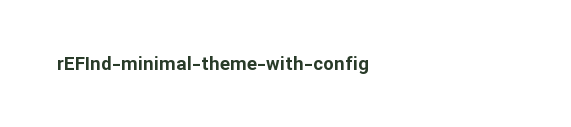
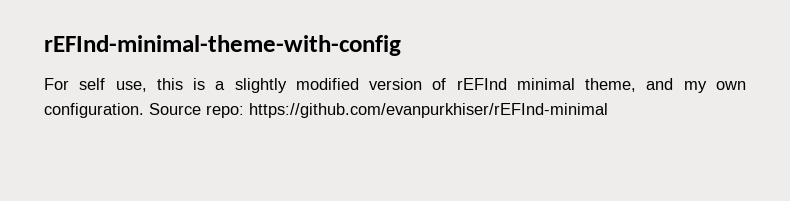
+ For self use, this is a slightly modified version of rEFInd minimal theme, and my own configuration. Source repo: https://github.com/evanpurkhiser/rEFInd-minimal

